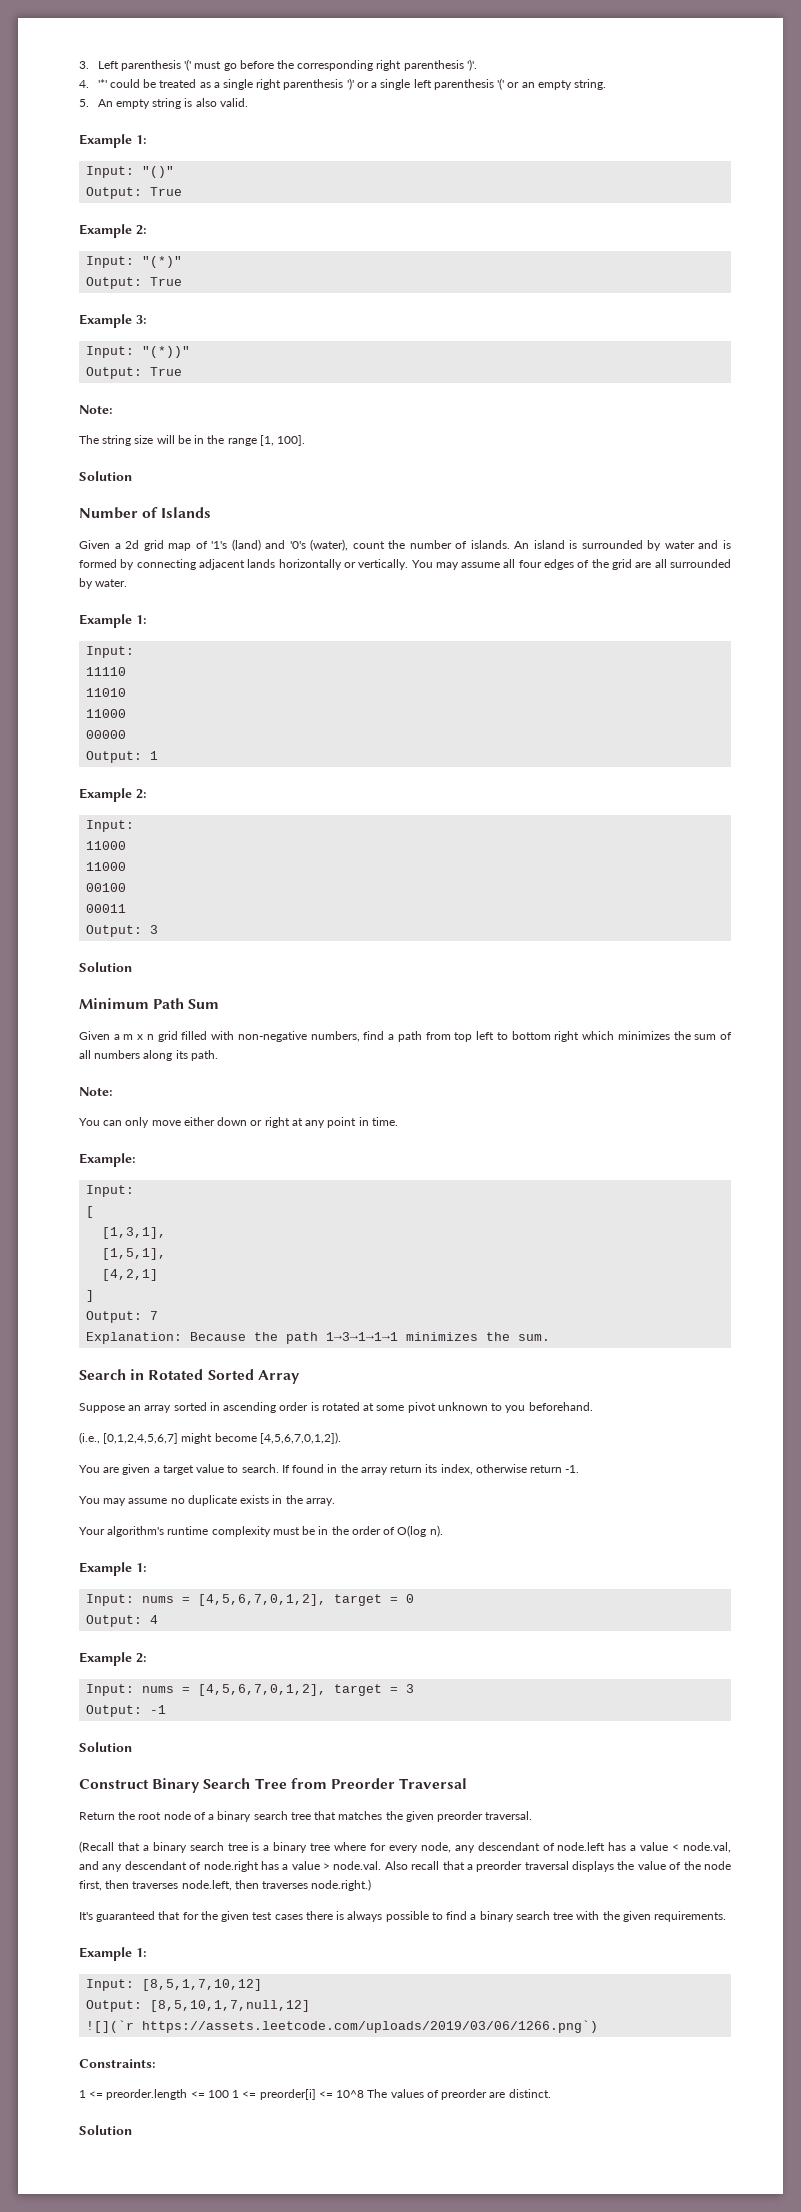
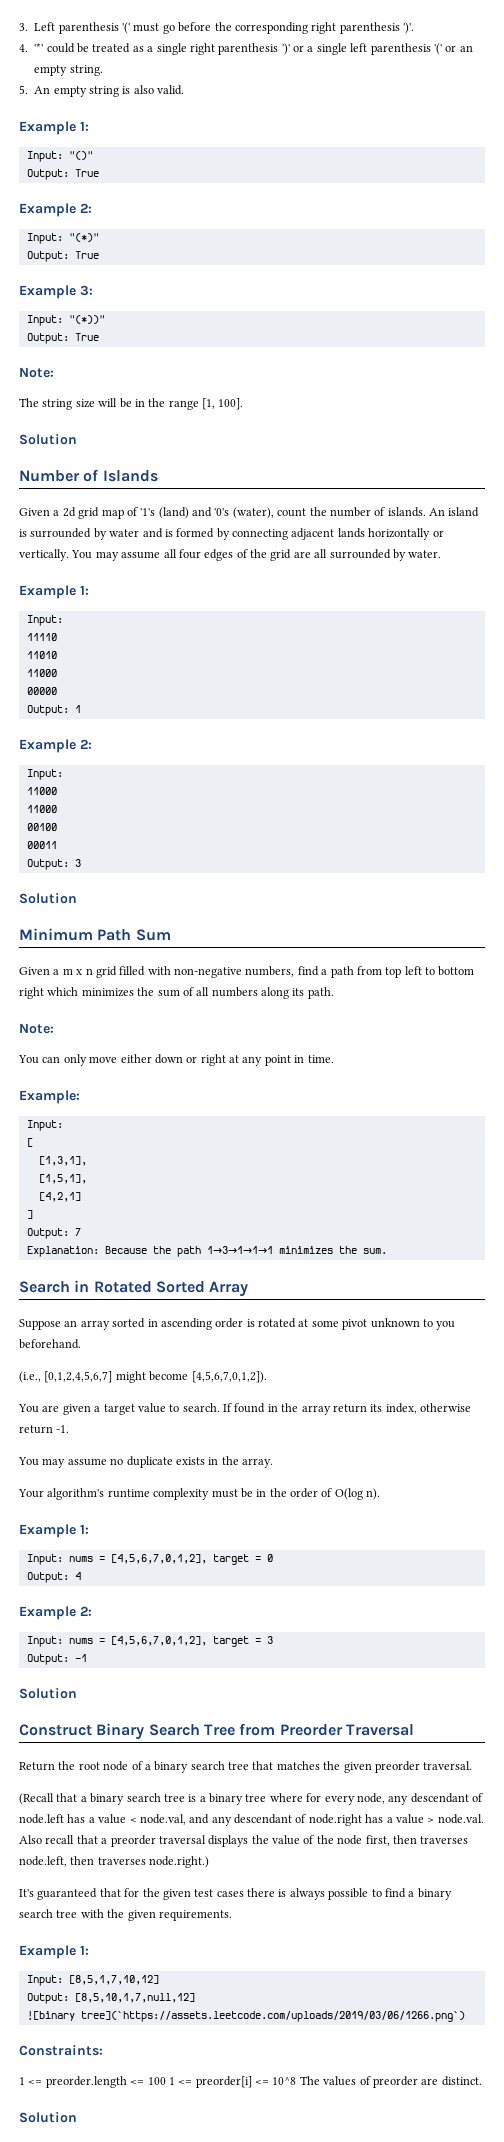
- ![](`r https://assets.leetcode.com/uploads/2019/03/06/1266.png`)
+ ![binary tree](`https://assets.leetcode.com/uploads/2019/03/06/1266.png`)

